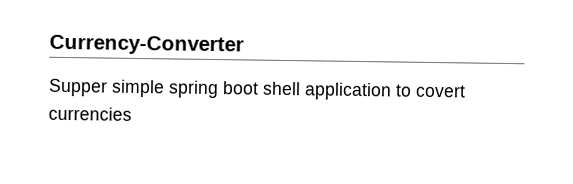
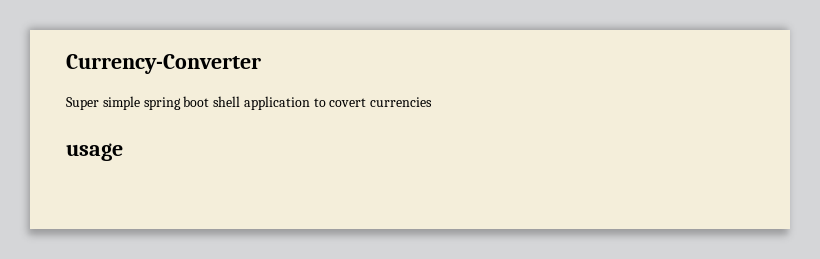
- Supper simple spring boot shell application to covert currencies
+ Super simple spring boot shell application to covert currencies
+ usage

